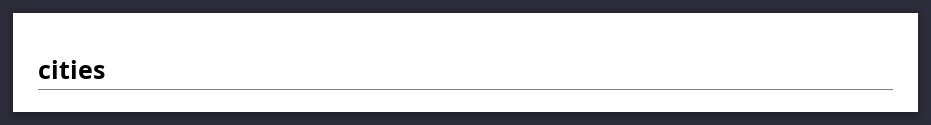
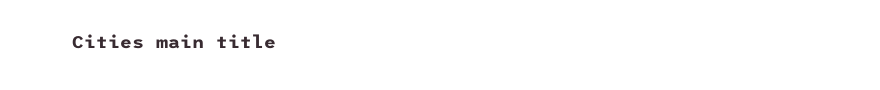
- cities
+ Cities main title

